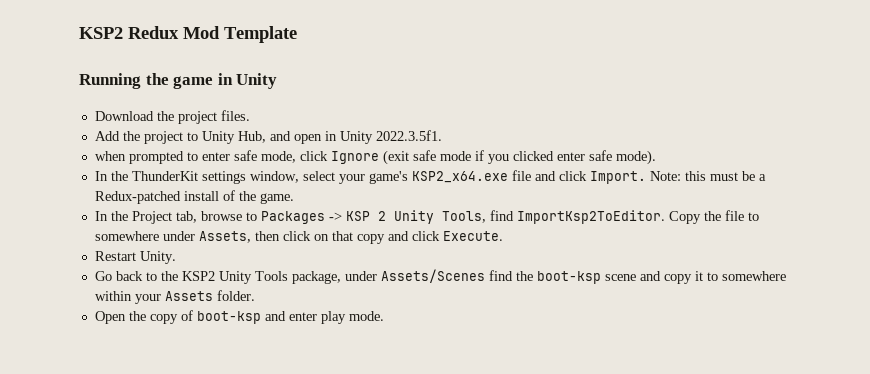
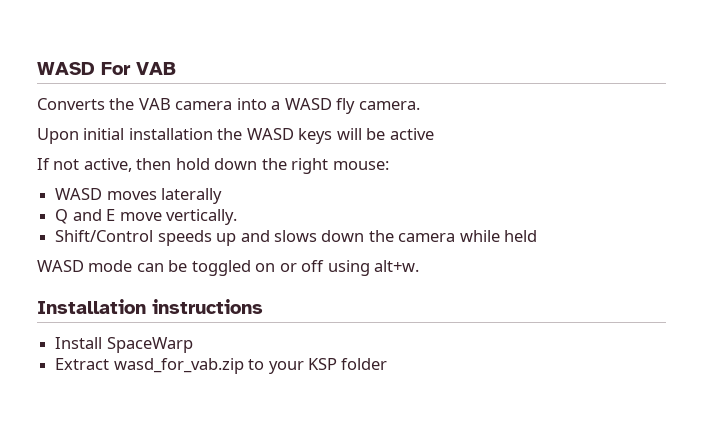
- KSP2 Redux Mod Template
- Running the game in Unity
- Download the project files.
- Add the project to Unity Hub, and open in Unity 2022.3.5f1.
- when prompted to enter safe mode, click Ignore (exit safe mode if you clicked enter safe mode).
- In the ThunderKit settings window, select your game's KSP2_x64.exe file and click Import. Note: this must be a Redux-patched install of the game.
- In the Project tab, browse to Packages -> KSP 2 Unity Tools, find ImportKsp2ToEditor. Copy the file to somewhere under Assets, then click on that copy and click Execute.
- Restart Unity.
- Go back to the KSP2 Unity Tools package, under Assets/Scenes find the boot-ksp scene and copy it to somewhere within your Assets folder.
- Open the copy of boot-ksp and enter play mode.
+ WASD For VAB
+ Converts the VAB camera into a WASD fly camera.
+ Upon initial installation the WASD keys will be active
+ If not active, then hold down the right mouse:
+ WASD moves laterally
+ Q and E move vertically.
+ Shift/Control speeds up and slows down the camera while held
+ WASD mode can be toggled on or off using alt+w.
+ Installation instructions
+ Install SpaceWarp
+ Extract wasd_for_vab.zip to your KSP folder

